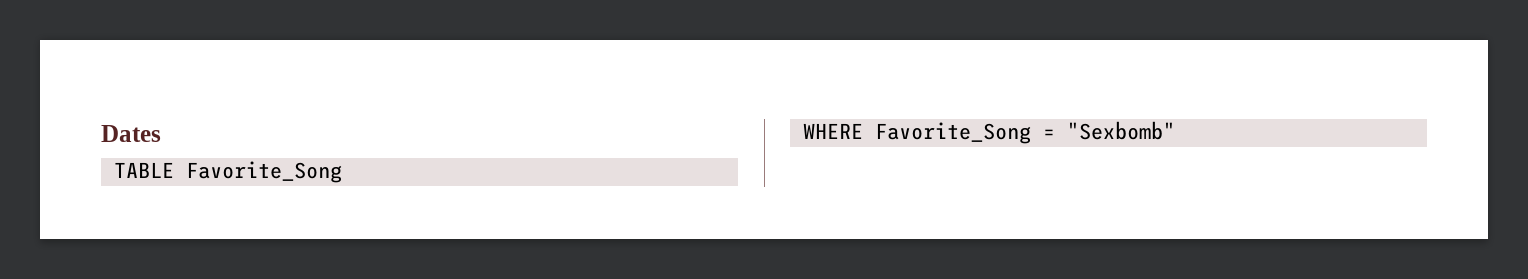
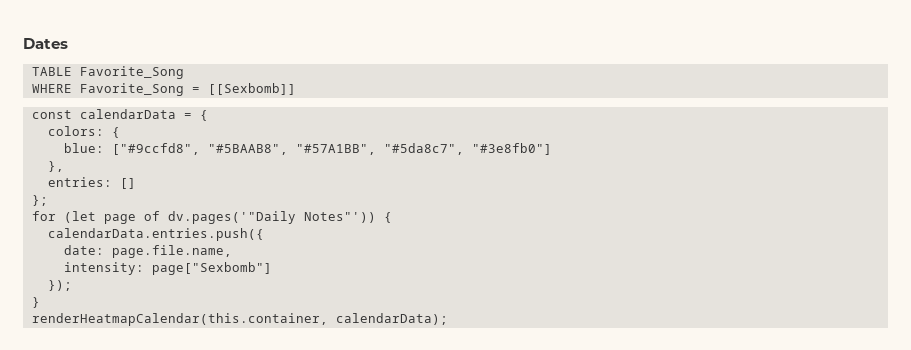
- WHERE Favorite_Song = "Sexbomb"
+ WHERE Favorite_Song = [[Sexbomb]]
+ const calendarData = {
+ colors: {
+ blue: ["#9ccfd8", "#5BAAB8", "#57A1BB", "#5da8c7", "#3e8fb0"]
+ },
+ entries: []
+ };
+ for (let page of dv.pages('"Daily Notes"')) {
+ calendarData.entries.push({
+ date: page.file.name,
+ intensity: page["Sexbomb"]
+ });
+ }
+ renderHeatmapCalendar(this.container, calendarData);

